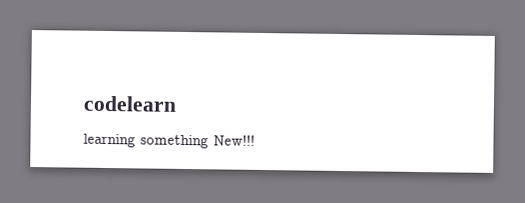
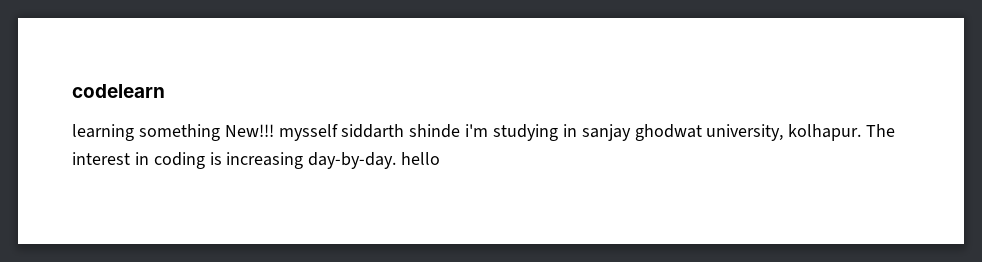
- learning something New!!!
+ learning something New!!! mysself siddarth shinde i'm studying in sanjay ghodwat university, kolhapur. The interest in coding is increasing day-by-day. hello

